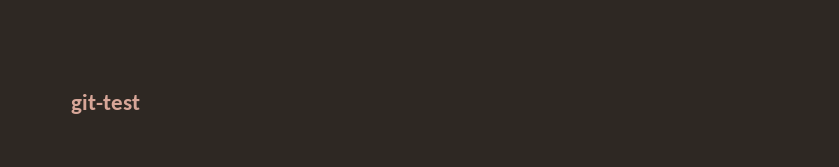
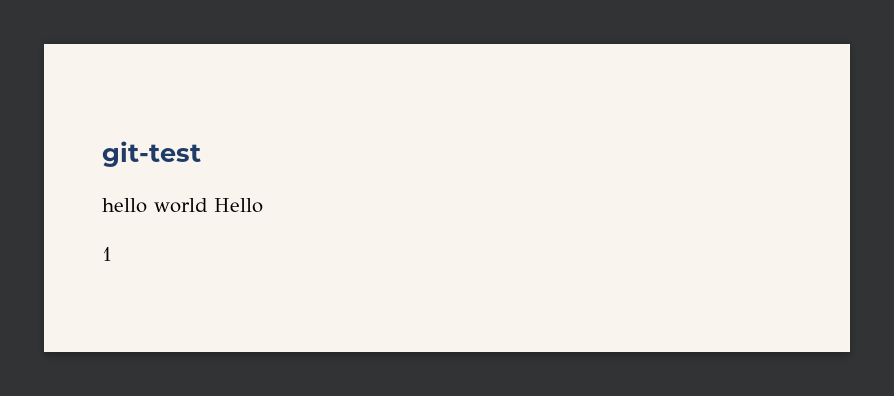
+ hello world Hello
+ 1

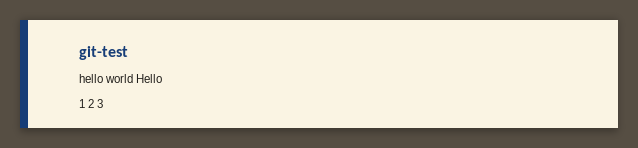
- 1
+ 1 2 3

